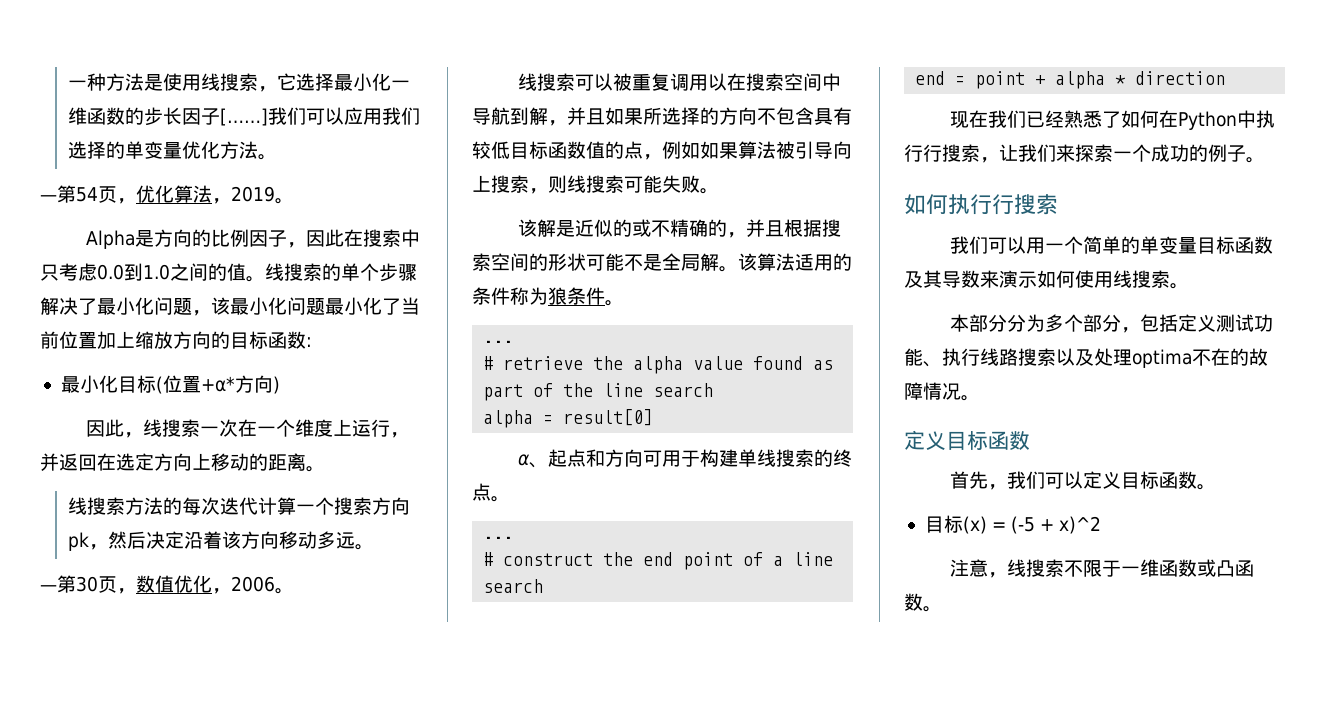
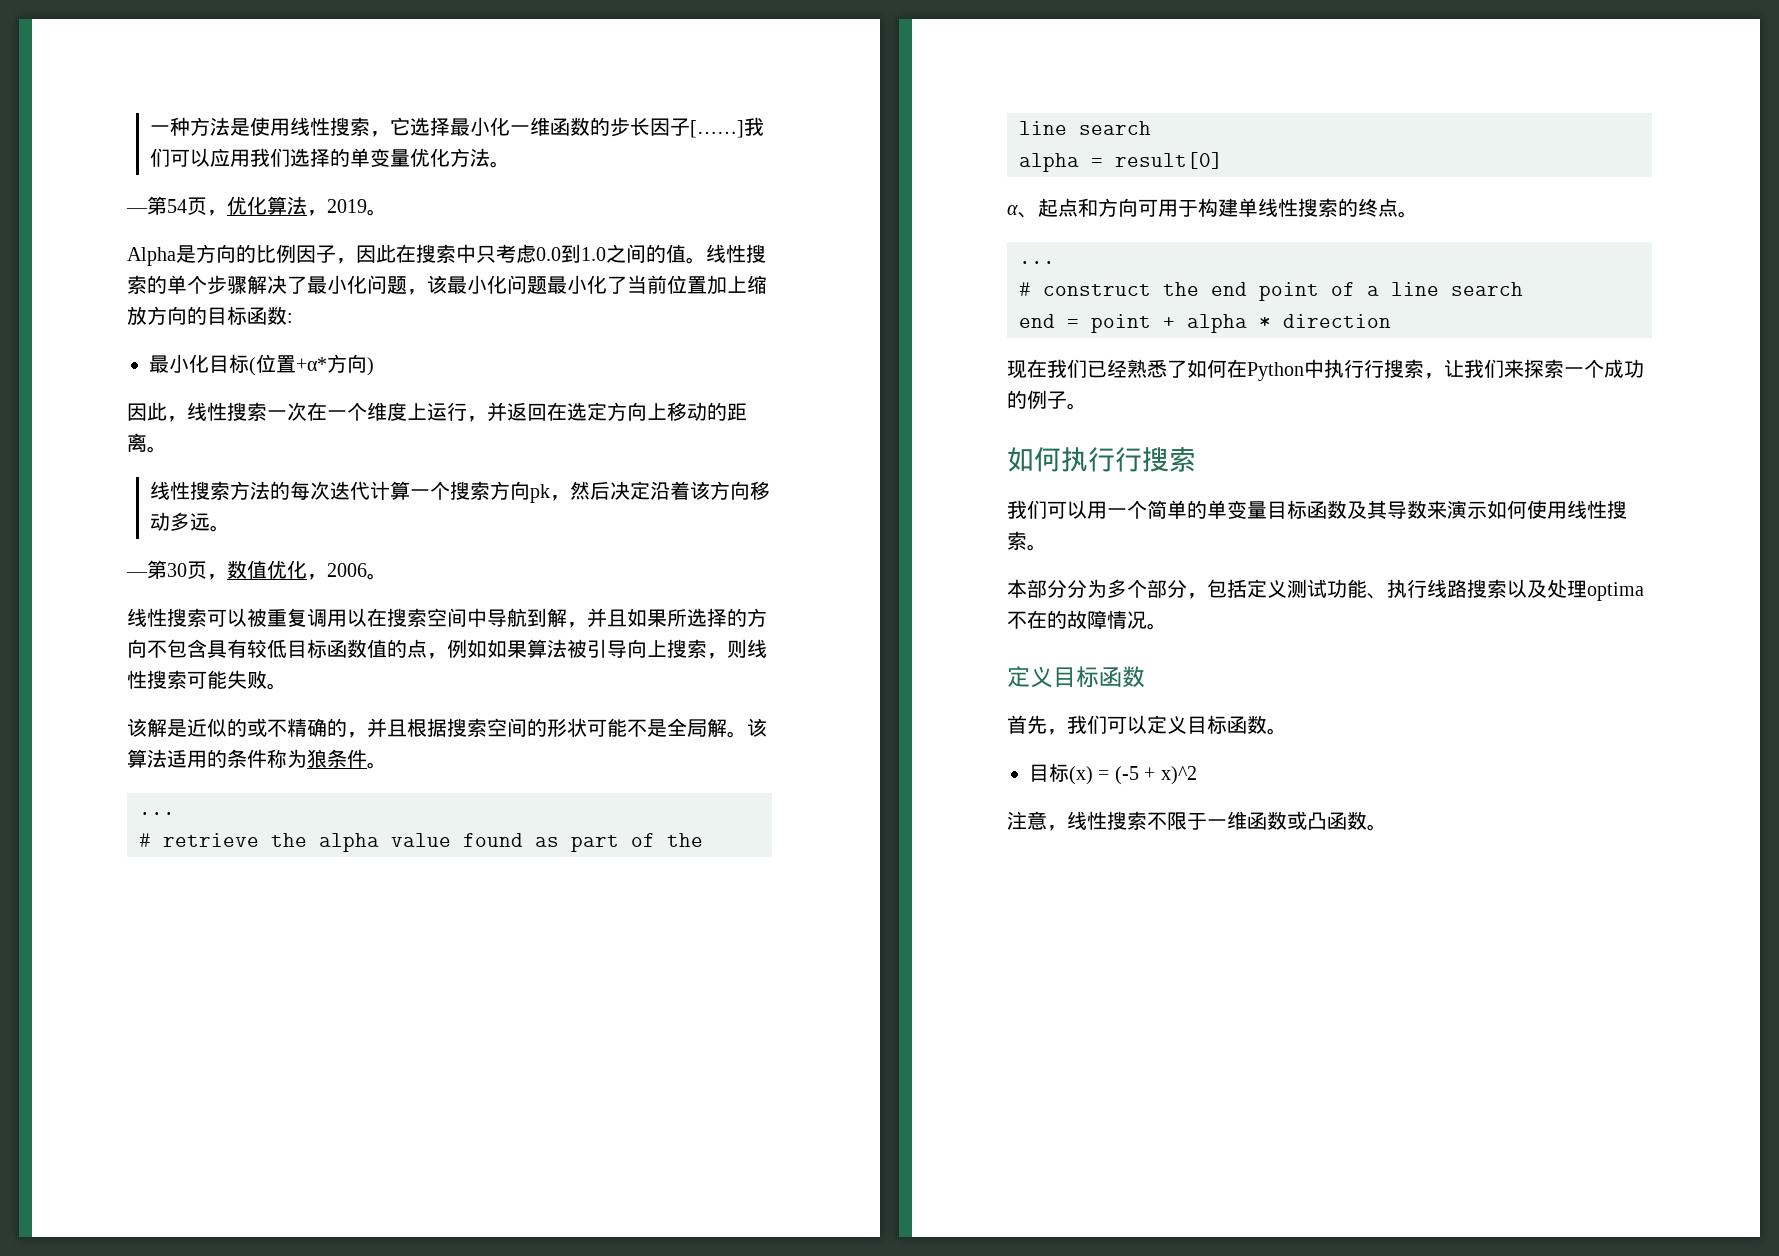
- 一种方法是使用线搜索，它选择最小化一维函数的步长因子[……]
+ 一种方法是使用线性搜索，它选择最小化一维函数的步长因子[……]
- 线搜索的单个步骤解决了最小化问题，该最小化问题最小化了当前位置加上缩放方向的目标函数:
+ 线性搜索的单个步骤解决了最小化问题，该最小化问题最小化了当前位置加上缩放方向的目标函数:
- 因此，线搜索一次在一个维度上运行，并返回在选定方向上移动的距离。
+ 因此，线性搜索一次在一个维度上运行，并返回在选定方向上移动的距离。
- 线搜索方法的每次迭代计算一个搜索方向pk，然后决定沿着该方向移动多远。
+ 线性搜索方法的每次迭代计算一个搜索方向pk，然后决定沿着该方向移动多远。
- 线搜索可以被重复调用以在搜索空间中导航到解，并且如果所选择的方向不包含具有较低目标函数值的点，例如如果算法被引导向上搜索，则线搜索可能失败。
+ 线性搜索可以被重复调用以在搜索空间中导航到解，并且如果所选择的方向不包含具有较低目标函数值的点，例如如果算法被引导向上搜索，则线性搜索可能失败。
- α、起点和方向可用于构建单线搜索的终点。
+ α、起点和方向可用于构建单线性搜索的终点。
- 我们可以用一个简单的单变量目标函数及其导数来演示如何使用线搜索。
+ 我们可以用一个简单的单变量目标函数及其导数来演示如何使用线性搜索。
- 注意，线搜索不限于一维函数或凸函数。
+ 注意，线性搜索不限于一维函数或凸函数。

